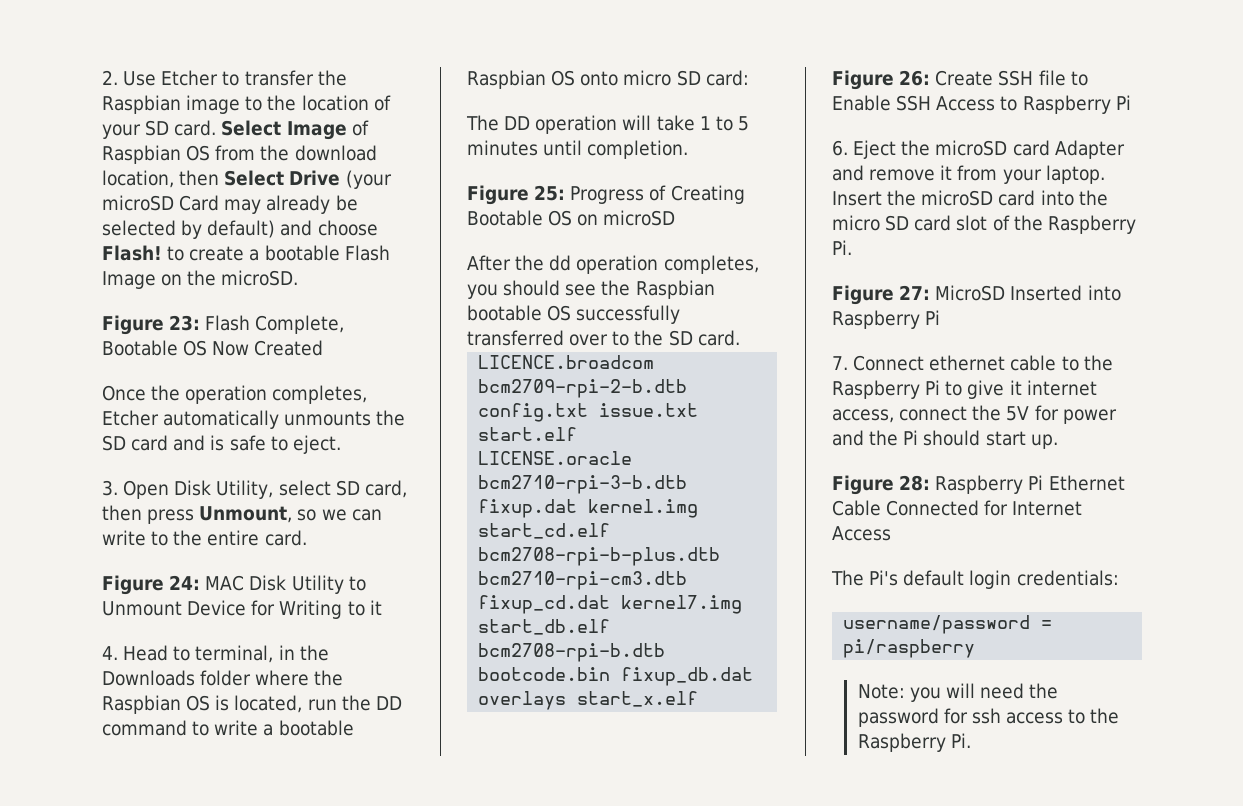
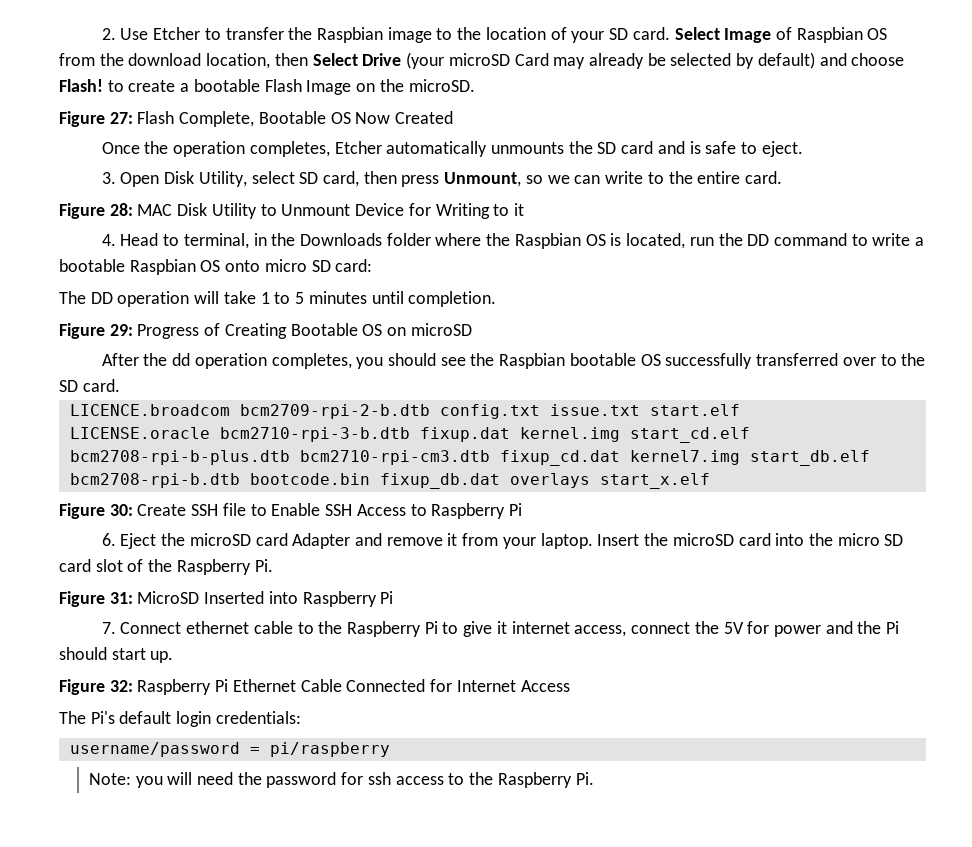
- Figure 23: Flash Complete, Bootable OS Now Created
+ Figure 27: Flash Complete, Bootable OS Now Created
- Figure 24: MAC Disk Utility to Unmount Device for Writing to it
+ Figure 28: MAC Disk Utility to Unmount Device for Writing to it
- Figure 25: Progress of Creating Bootable OS on microSD
+ Figure 29: Progress of Creating Bootable OS on microSD
- Figure 26: Create SSH file to Enable SSH Access to Raspberry Pi
+ Figure 30: Create SSH file to Enable SSH Access to Raspberry Pi
- Figure 27: MicroSD Inserted into Raspberry Pi
+ Figure 31: MicroSD Inserted into Raspberry Pi
- Figure 28: Raspberry Pi Ethernet Cable Connected for Internet Access
+ Figure 32: Raspberry Pi Ethernet Cable Connected for Internet Access

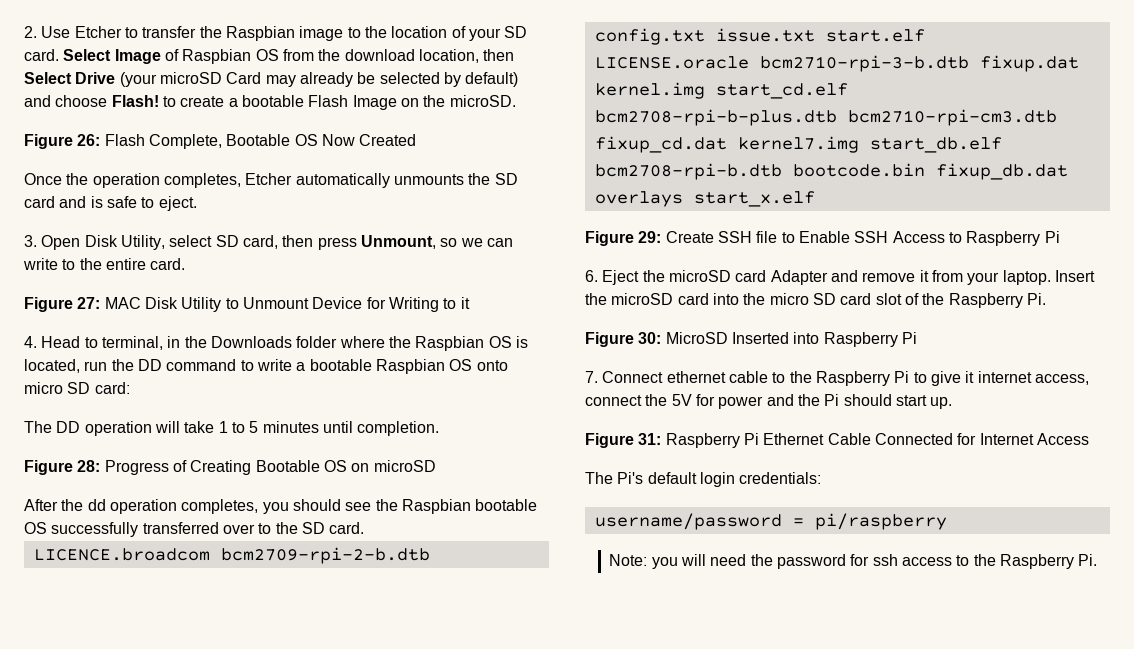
- Figure 27: Flash Complete, Bootable OS Now Created
+ Figure 26: Flash Complete, Bootable OS Now Created
- Figure 28: MAC Disk Utility to Unmount Device for Writing to it
+ Figure 27: MAC Disk Utility to Unmount Device for Writing to it
- Figure 29: Progress of Creating Bootable OS on microSD
+ Figure 28: Progress of Creating Bootable OS on microSD
- Figure 30: Create SSH file to Enable SSH Access to Raspberry Pi
+ Figure 29: Create SSH file to Enable SSH Access to Raspberry Pi
- Figure 31: MicroSD Inserted into Raspberry Pi
+ Figure 30: MicroSD Inserted into Raspberry Pi
- Figure 32: Raspberry Pi Ethernet Cable Connected for Internet Access
+ Figure 31: Raspberry Pi Ethernet Cable Connected for Internet Access

